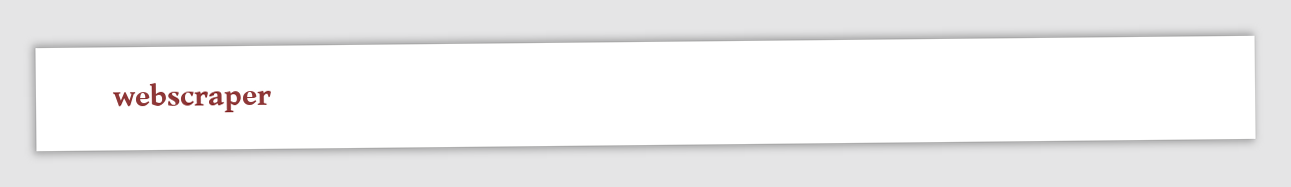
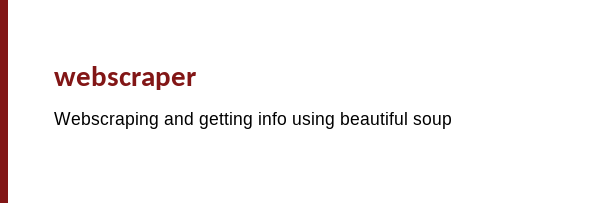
+ Webscraping and getting info using beautiful soup

